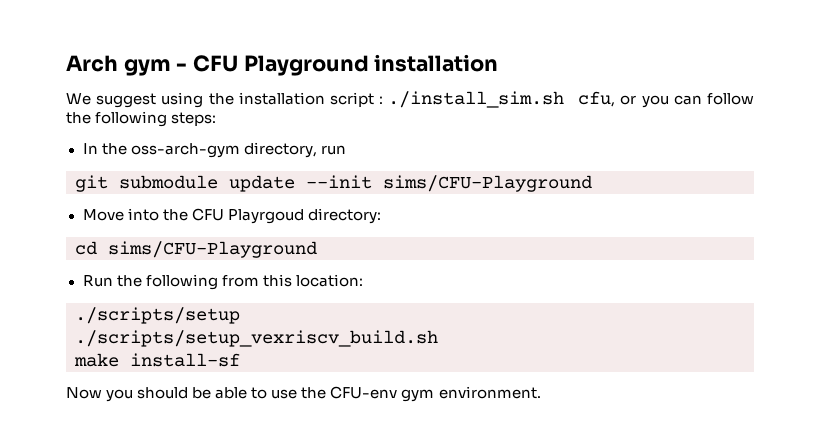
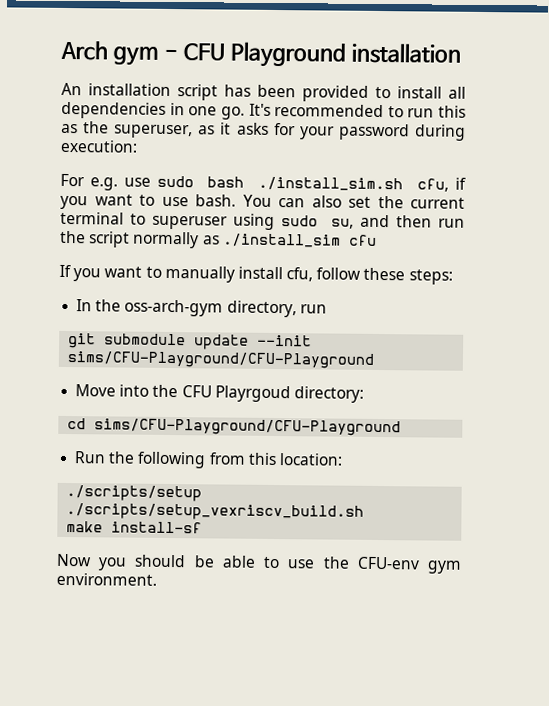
- We suggest using the installation script : ./install_sim.sh cfu, or you can follow the following steps:
+ An installation script has been provided to install all dependencies in one go. It's recommended to run this as the superuser, as it asks for your password during execution:
+ For e.g. use sudo bash ./install_sim.sh cfu, if you want to use bash. You can also set the current terminal to superuser using sudo su, and then run the script normally as ./install_sim cfu
+ If you want to manually install cfu, follow these steps:
- git submodule update --init sims/CFU-Playground
+ git submodule update --init sims/CFU-Playground/CFU-Playground
- cd sims/CFU-Playground
+ cd sims/CFU-Playground/CFU-Playground

